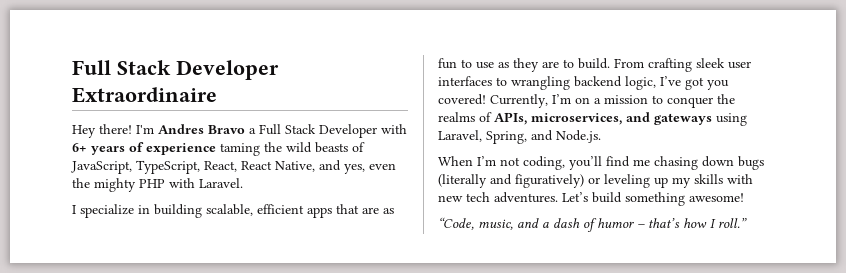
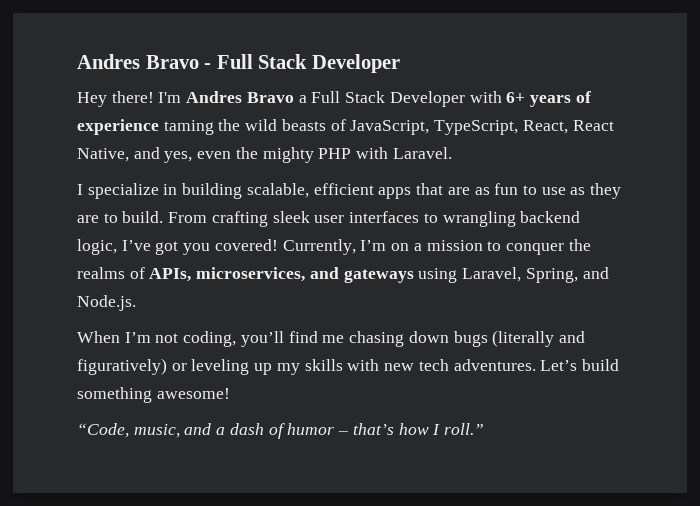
- Full Stack Developer Extraordinaire
+ Andres Bravo - Full Stack Developer

